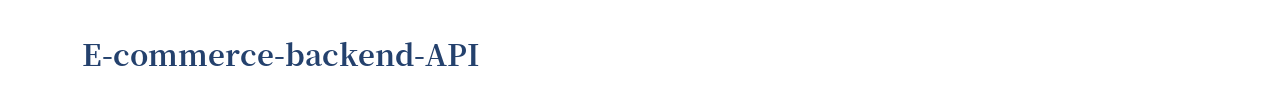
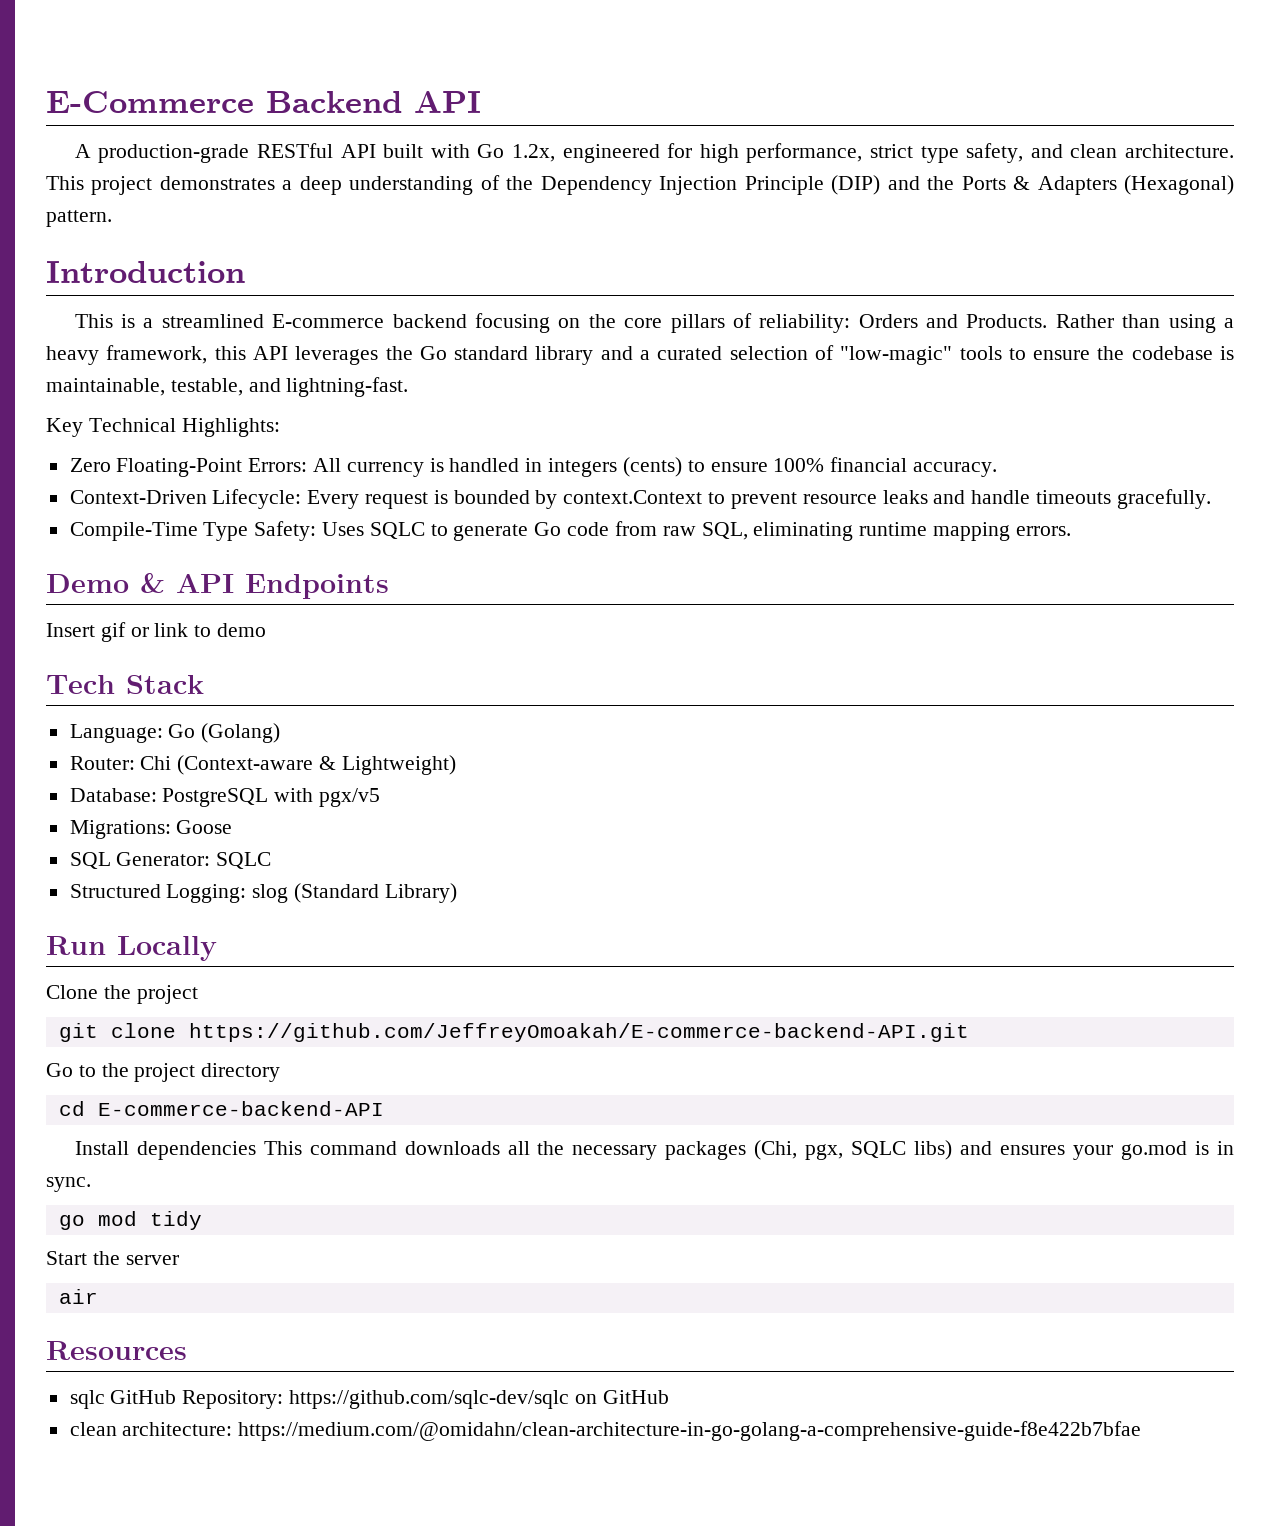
- E-commerce-backend-API
+ E-Commerce Backend API
+ A production-grade RESTful API built with Go 1.2x, engineered for high performance, strict type safety, and clean architecture. This project demonstrates a deep understanding of the Dependency Injection Principle (DIP) and the Ports & Adapters (Hexagonal) pattern.
+ Introduction
+ This is a streamlined E-commerce backend focusing on the core pillars of reliability: Orders and Products. Rather than using a heavy framework, this API leverages the Go standard library and a curated selection of "low-magic" tools to ensure the codebase is maintainable, testable, and lightning-fast.
+ Key Technical Highlights:
+ Zero Floating-Point Errors: All currency is handled in integers (cents) to ensure 100% financial accuracy.
+ Context-Driven Lifecycle: Every request is bounded by context.Context to prevent resource leaks and handle timeouts gracefully.
+ Compile-Time Type Safety: Uses SQLC to generate Go code from raw SQL, eliminating runtime mapping errors.
+ Demo & API Endpoints
+ Insert gif or link to demo
+ Tech Stack
+ Language: Go (Golang)
+ Router: Chi (Context-aware & Lightweight)
+ Database: PostgreSQL with pgx/v5
+ Migrations: Goose
+ SQL Generator: SQLC
+ Structured Logging: slog (Standard Library)
+ Run Locally
+ Clone the project
+ git clone https://github.com/JeffreyOmoakah/E-commerce-backend-API.git
+ Go to the project directory
+ cd E-commerce-backend-API
+ Install dependencies This command downloads all the necessary packages (Chi, pgx, SQLC libs) and ensures your go.mod is in sync.
+ go mod tidy
+ Start the server
+ air
+ Resources
+ sqlc GitHub Repository: https://github.com/sqlc-dev/sqlc on GitHub
+ clean architecture: https://medium.com/@omidahn/clean-architecture-in-go-golang-a-comprehensive-guide-f8e422b7bfae

